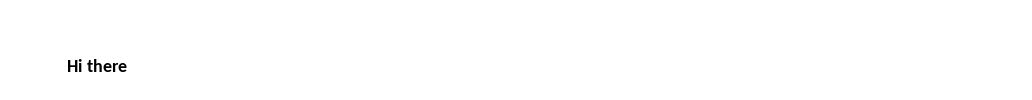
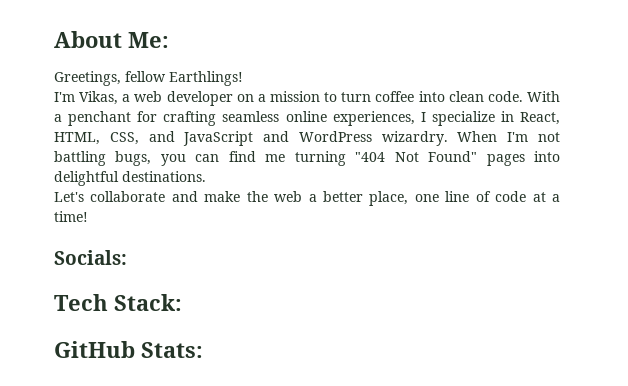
- Hi there
+ About Me:
+ Greetings, fellow Earthlings!
+ I'm Vikas, a web developer on a mission to turn coffee into clean code. With a penchant for crafting seamless online experiences, I specialize in React, HTML, CSS, and JavaScript and WordPress wizardry. When I'm not battling bugs, you can find me turning "404 Not Found" pages into delightful destinations.
+ Let's collaborate and make the web a better place, one line of code at a time!
+ Socials:
+ Tech Stack:
+ GitHub Stats:

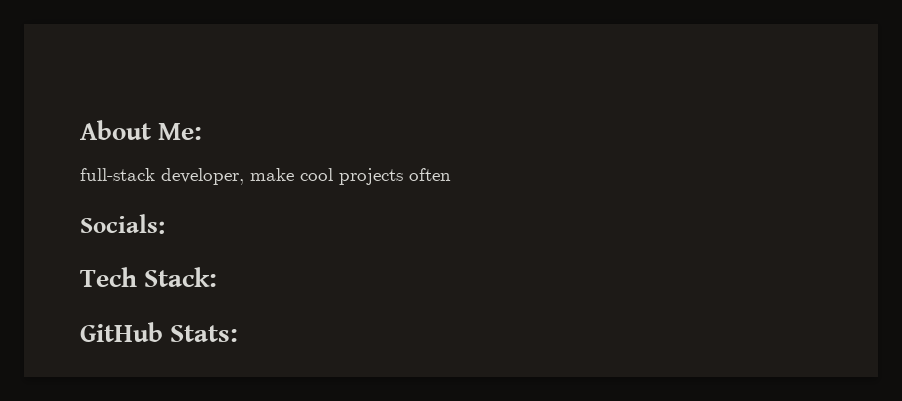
- Greetings, fellow Earthlings!
- I'm Vikas, a web developer on a mission to turn coffee into clean code. With a penchant for crafting seamless online experiences, I specialize in React, HTML, CSS, and JavaScript and WordPress wizardry. When I'm not battling bugs, you can find me turning "404 Not Found" pages into delightful destinations.
- Let's collaborate and make the web a better place, one line of code at a time!
+ full-stack developer, make cool projects often

